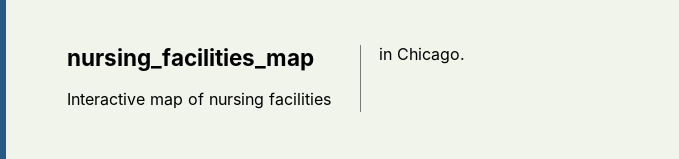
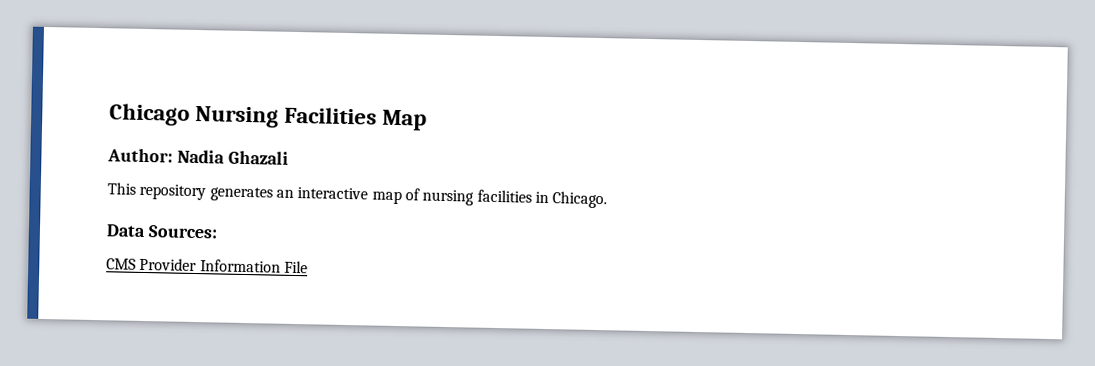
- nursing_facilities_map
- Interactive map of nursing facilities in Chicago.
+ Chicago Nursing Facilities Map
+ Author: Nadia Ghazali
+ This repository generates an interactive map of nursing facilities in Chicago.
+ Data Sources:
+ CMS Provider Information File

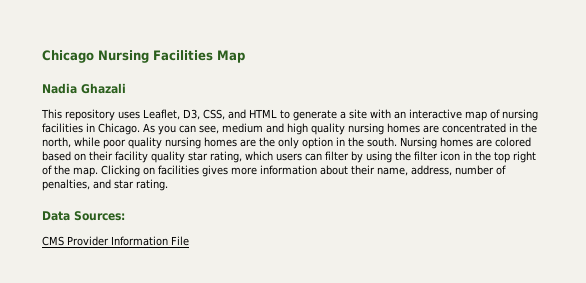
- Author: Nadia Ghazali
+ Nadia Ghazali
- This repository generates an interactive map of nursing facilities in Chicago.
+ This repository uses Leaflet, D3, CSS, and HTML to generate a site with an interactive map of nursing facilities in Chicago. As you can see, medium and high quality nursing homes are concentrated in the north, while poor quality nursing homes are the only option in the south. Nursing homes are colored based on their facility quality star rating, which users can filter by using the filter icon in the top right of the map. Clicking on facilities gives more information about their name, address, number of penalties, and star rating.

